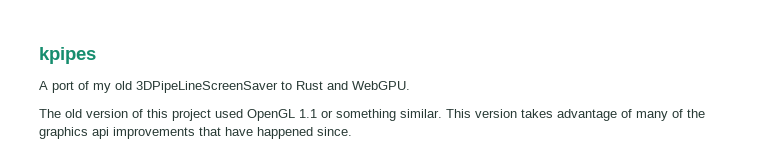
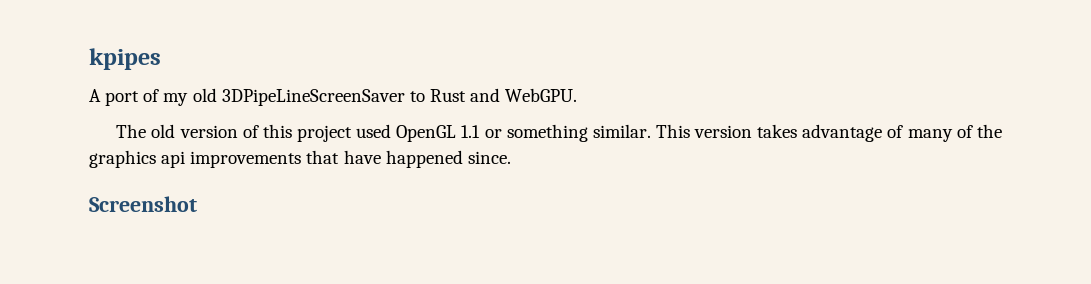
+ Screenshot

